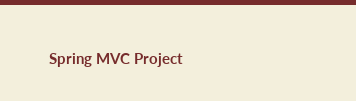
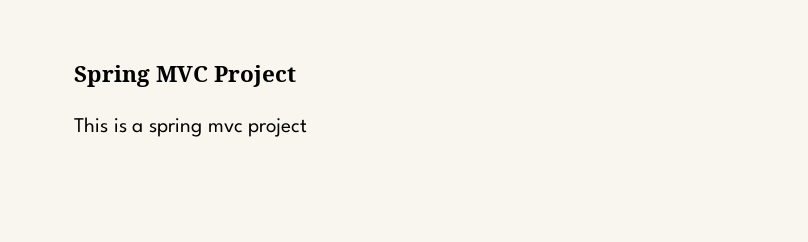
+ This is a spring mvc project

